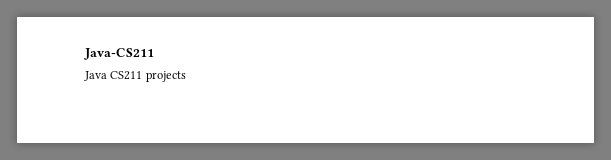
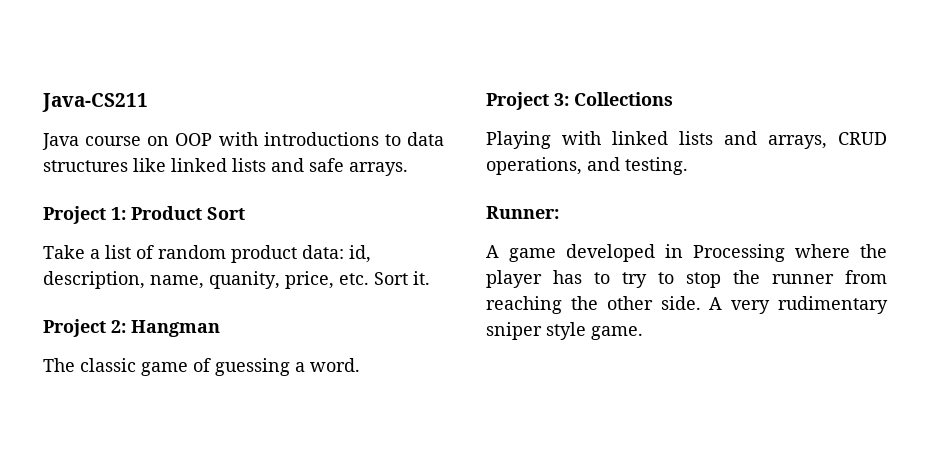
- Java CS211 projects
+ Java course on OOP with introductions to data structures like linked lists and safe arrays.
+ Project 1: Product Sort
+ Take a list of random product data: id, description, name, quanity, price, etc. Sort it.
+ Project 2: Hangman
+ The classic game of guessing a word.
+ Project 3: Collections
+ Playing with linked lists and arrays, CRUD operations, and testing.
+ Runner:
+ A game developed in Processing where the player has to try to stop the runner from reaching the other side. A very rudimentary sniper style game.

